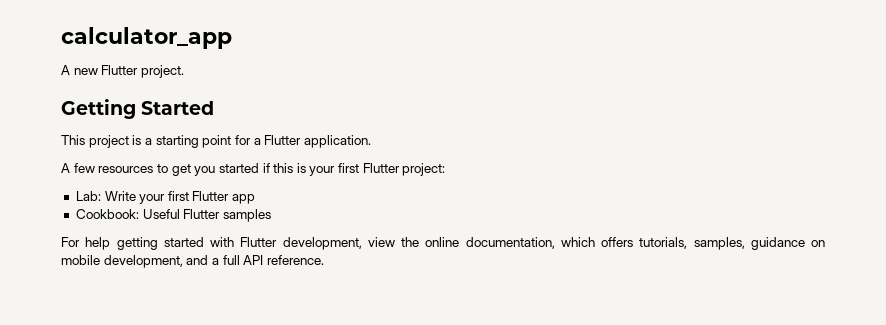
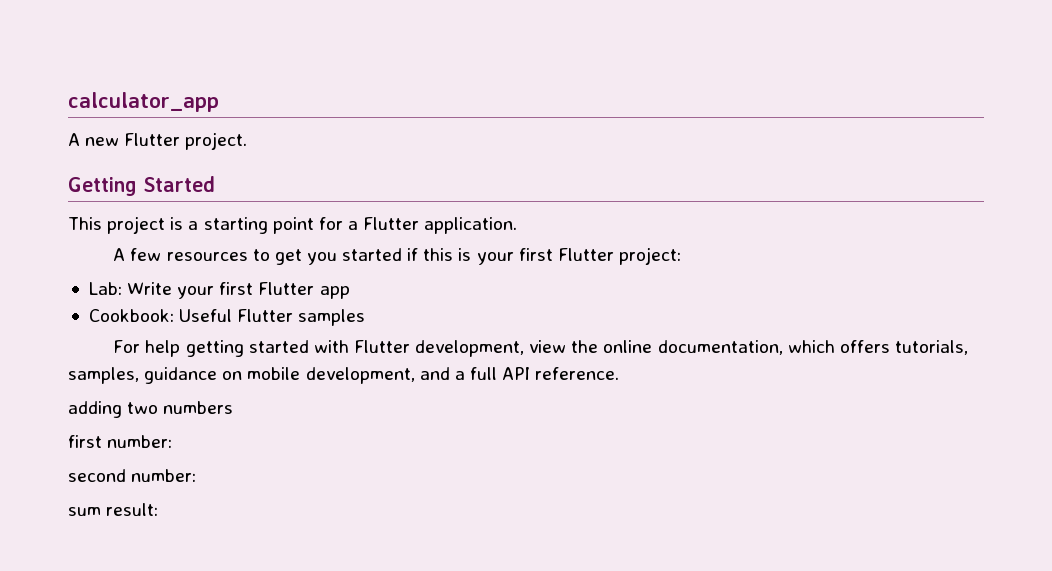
+ adding two numbers
+ first number:
+ second number:
+ sum result:

